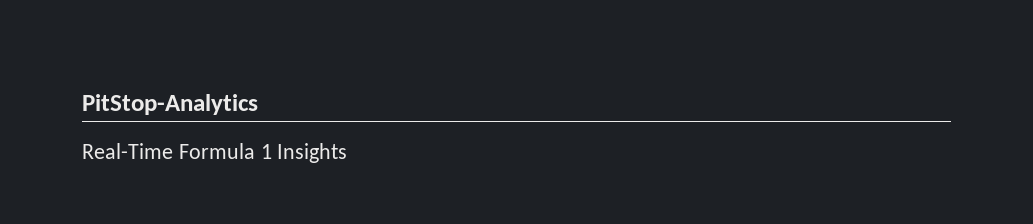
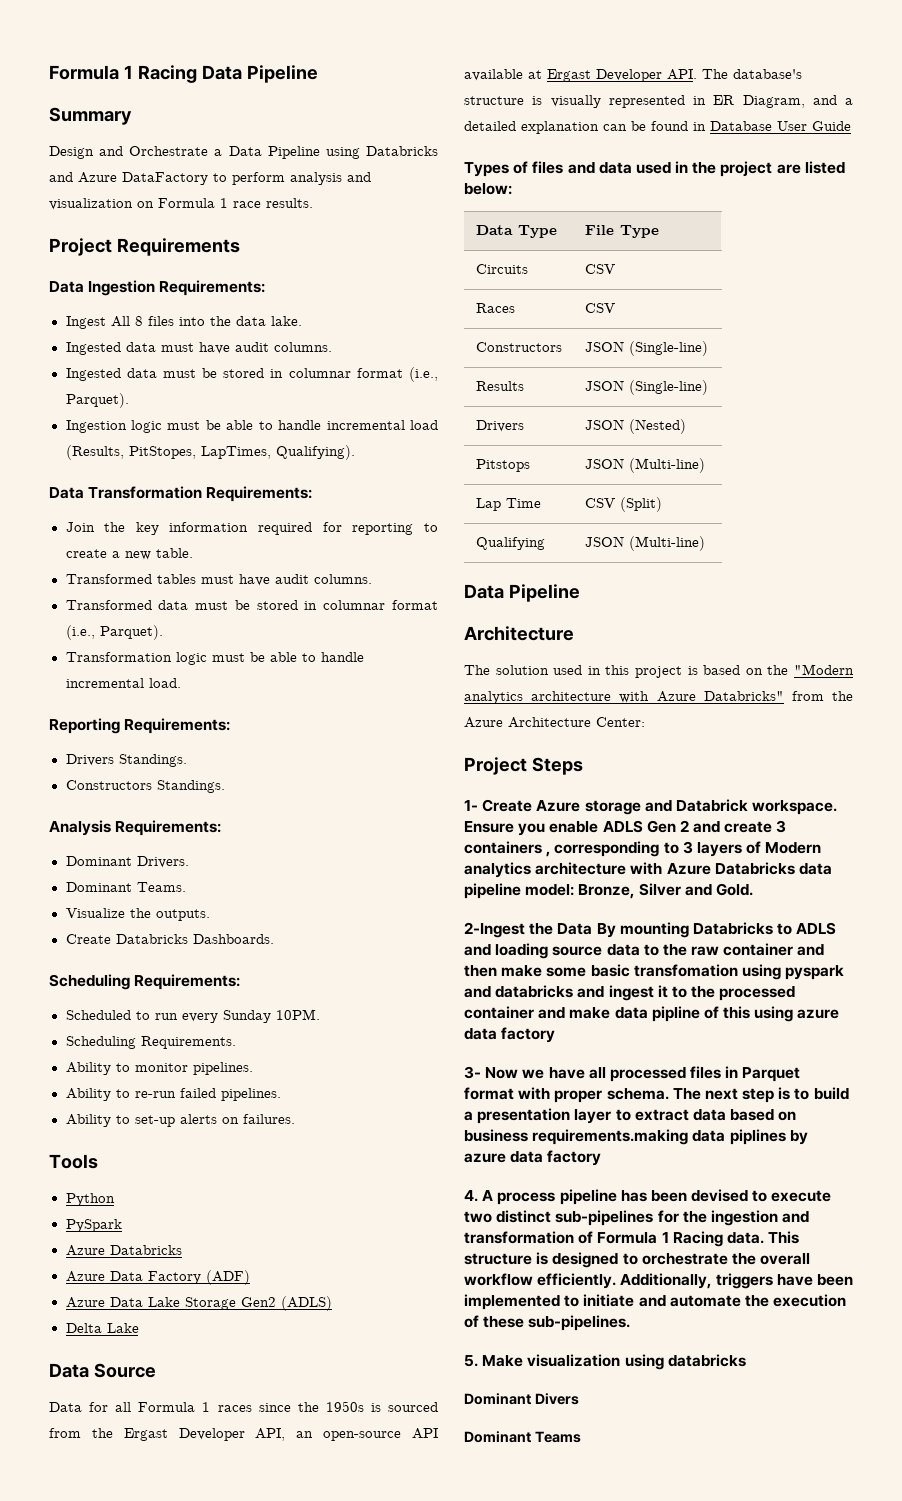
- PitStop-Analytics
- Real-Time Formula 1 Insights
+ Formula 1 Racing Data Pipeline
+ Summary
+ Design and Orchestrate a Data Pipeline using Databricks and Azure DataFactory to perform analysis and visualization on Formula 1 race results.
+ Project Requirements
+ Data Ingestion Requirements:
+ Ingest All 8 files into the data lake.
+ Ingested data must have audit columns.
+ Ingested data must be stored in columnar format (i.e., Parquet).
+ Ingestion logic must be able to handle incremental load (Results, PitStopes, LapTimes, Qualifying).
+ Data Transformation Requirements:
+ Join the key information required for reporting to create a new table.
+ Transformed tables must have audit columns.
+ Transformed data must be stored in columnar format (i.e., Parquet).
+ Transformation logic must be able to handle incremental load.
+ Reporting Requirements:
+ Drivers Standings.
+ Constructors Standings.
+ Analysis Requirements:
+ Dominant Drivers.
+ Dominant Teams.
+ Visualize the outputs.
+ Create Databricks Dashboards.
+ Scheduling Requirements:
+ Scheduled to run every Sunday 10PM.
+ Scheduling Requirements.
+ Ability to monitor pipelines.
+ Ability to re-run failed pipelines.
+ Ability to set-up alerts on failures.
+ Tools
+ Python
+ PySpark
+ Azure Databricks
+ Azure Data Factory (ADF)
+ Azure Data Lake Storage Gen2 (ADLS)
+ Delta Lake
+ Data Source
+ Data for all Formula 1 races since the 1950s is sourced from the Ergast Developer API, an open-source API available at Ergast Developer API. The database's structure is visually represented in ER Diagram, and a detailed explanation can be found in Database User Guide
+ Types of files and data used in the project are listed below:
+ Data Type | File Type
+ Circuits | CSV
+ Races | CSV
+ Constructors | JSON (Single-line)
+ Results | JSON (Single-line)
+ Drivers | JSON (Nested)
+ Pitstops | JSON (Multi-line)
+ Lap Time | CSV (Split)
+ Qualifying | JSON (Multi-line)
+ Data Pipeline
+ Architecture
+ The solution used in this project is based on the "Modern analytics architecture with Azure Databricks" from the Azure Architecture Center:
+ Project Steps
+ 1- Create Azure storage and Databrick workspace. Ensure you enable ADLS Gen 2 and create 3 containers , corresponding to 3 layers of Modern analytics architecture with Azure Databricks data pipeline model: Bronze, Silver and Gold.
+ 2-Ingest the Data By mounting Databricks to ADLS and loading source data to the raw container and then make some basic transfomation using pyspark and databricks and ingest it to the processed container and make data pipline of this using azure data factory
+ 3- Now we have all processed files in Parquet format with proper schema. The next step is to build a presentation layer to extract data based on business requirements.making data piplines by azure data factory
+ 4. A process pipeline has been devised to execute two distinct sub-pipelines for the ingestion and transformation of Formula 1 Racing data. This structure is designed to orchestrate the overall workflow efficiently. Additionally, triggers have been implemented to initiate and automate the execution of these sub-pipelines.
+ 5. Make visualization using databricks
+ Dominant Divers
+ Dominant Teams

